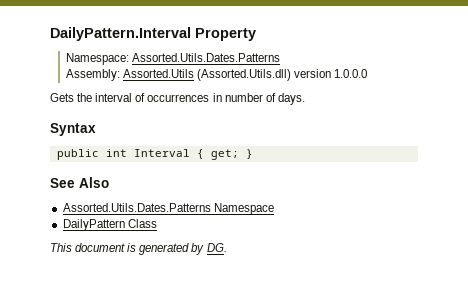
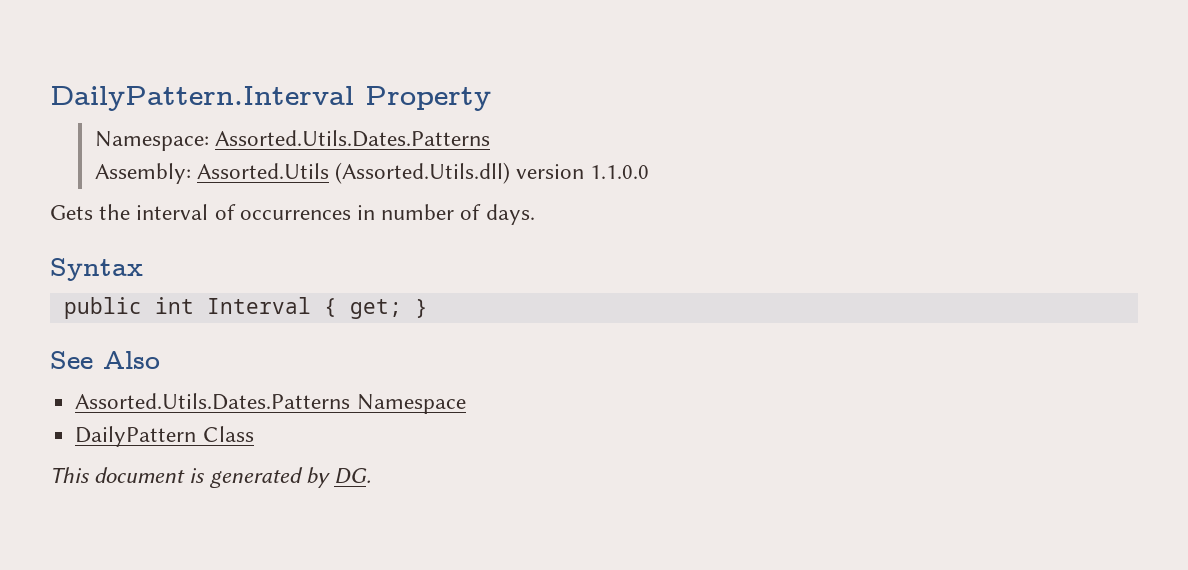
- Assembly: Assorted.Utils (Assorted.Utils.dll) version 1.0.0.0
+ Assembly: Assorted.Utils (Assorted.Utils.dll) version 1.1.0.0

